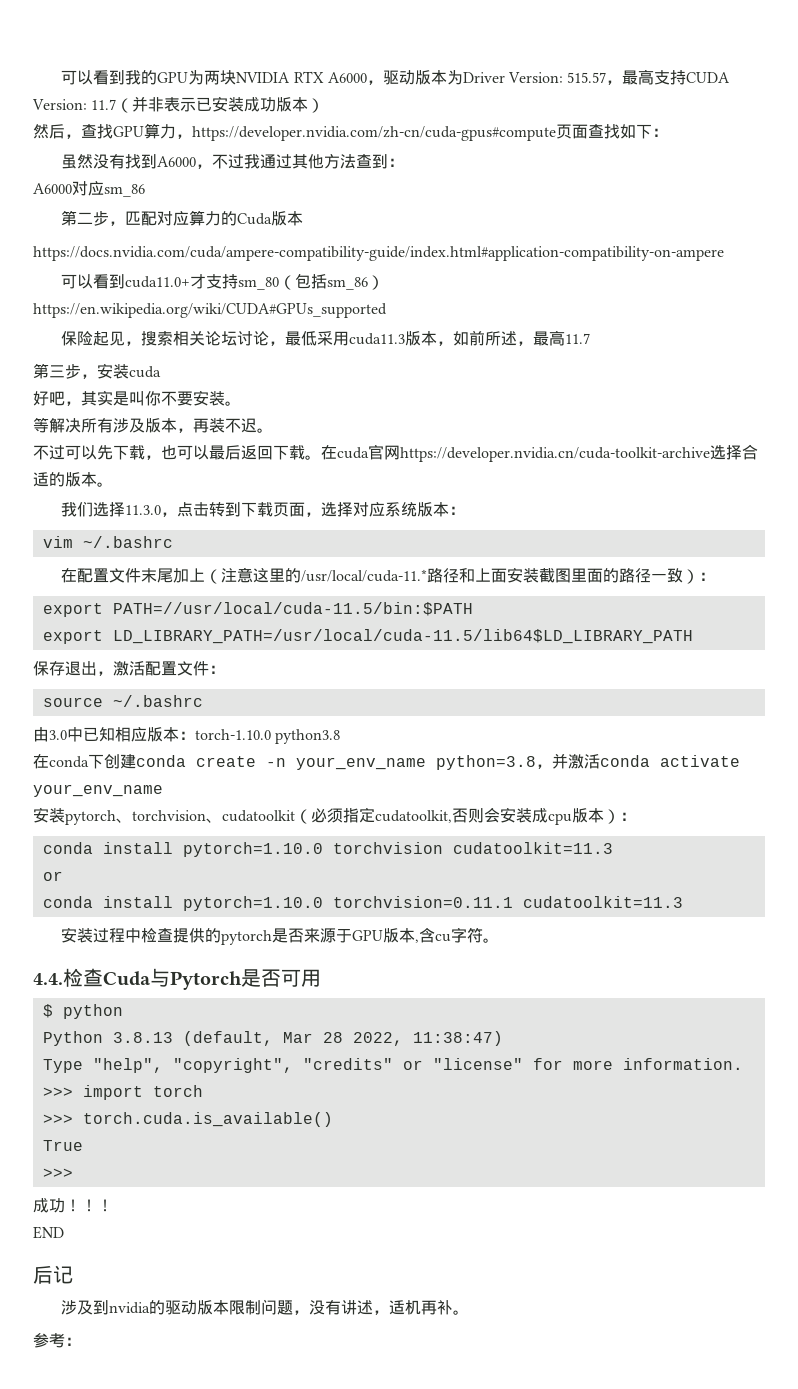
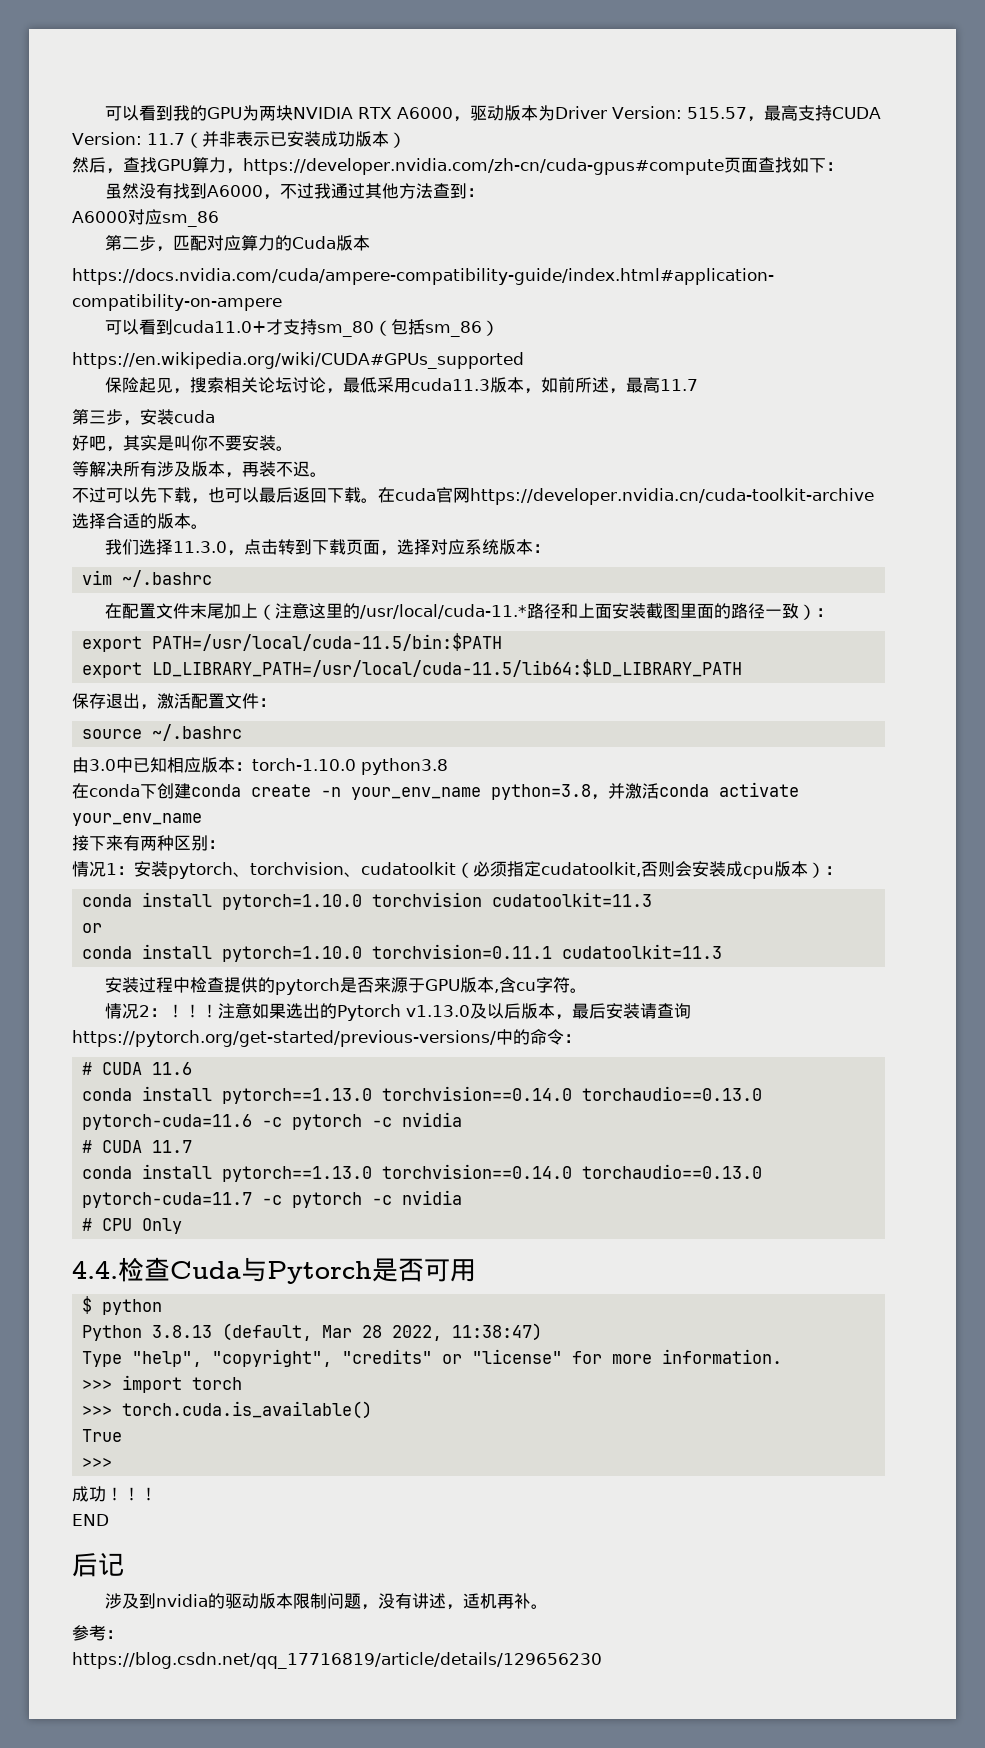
- export PATH=//usr/local/cuda-11.5/bin:$PATH
- export LD_LIBRARY_PATH=/usr/local/cuda-11.5/lib64$LD_LIBRARY_PATH
+ export PATH=/usr/local/cuda-11.5/bin:$PATH
+ export LD_LIBRARY_PATH=/usr/local/cuda-11.5/lib64:$LD_LIBRARY_PATH
- 安装pytorch、torchvision、cudatoolkit（必须指定cudatoolkit,否则会安装成cpu版本）：
+ 接下来有两种区别：
+ 情况1：安装pytorch、torchvision、cudatoolkit（必须指定cudatoolkit,否则会安装成cpu版本）：
+ 情况2：！！！注意如果选出的Pytorch v1.13.0及以后版本，最后安装请查询https://pytorch.org/get-started/previous-versions/中的命令：
+ # CUDA 11.6
+ conda install pytorch==1.13.0 torchvision==0.14.0 torchaudio==0.13.0 pytorch-cuda=11.6 -c pytorch -c nvidia
+ # CUDA 11.7
+ conda install pytorch==1.13.0 torchvision==0.14.0 torchaudio==0.13.0 pytorch-cuda=11.7 -c pytorch -c nvidia
+ # CPU Only
+ https://blog.csdn.net/qq_17716819/article/details/129656230

